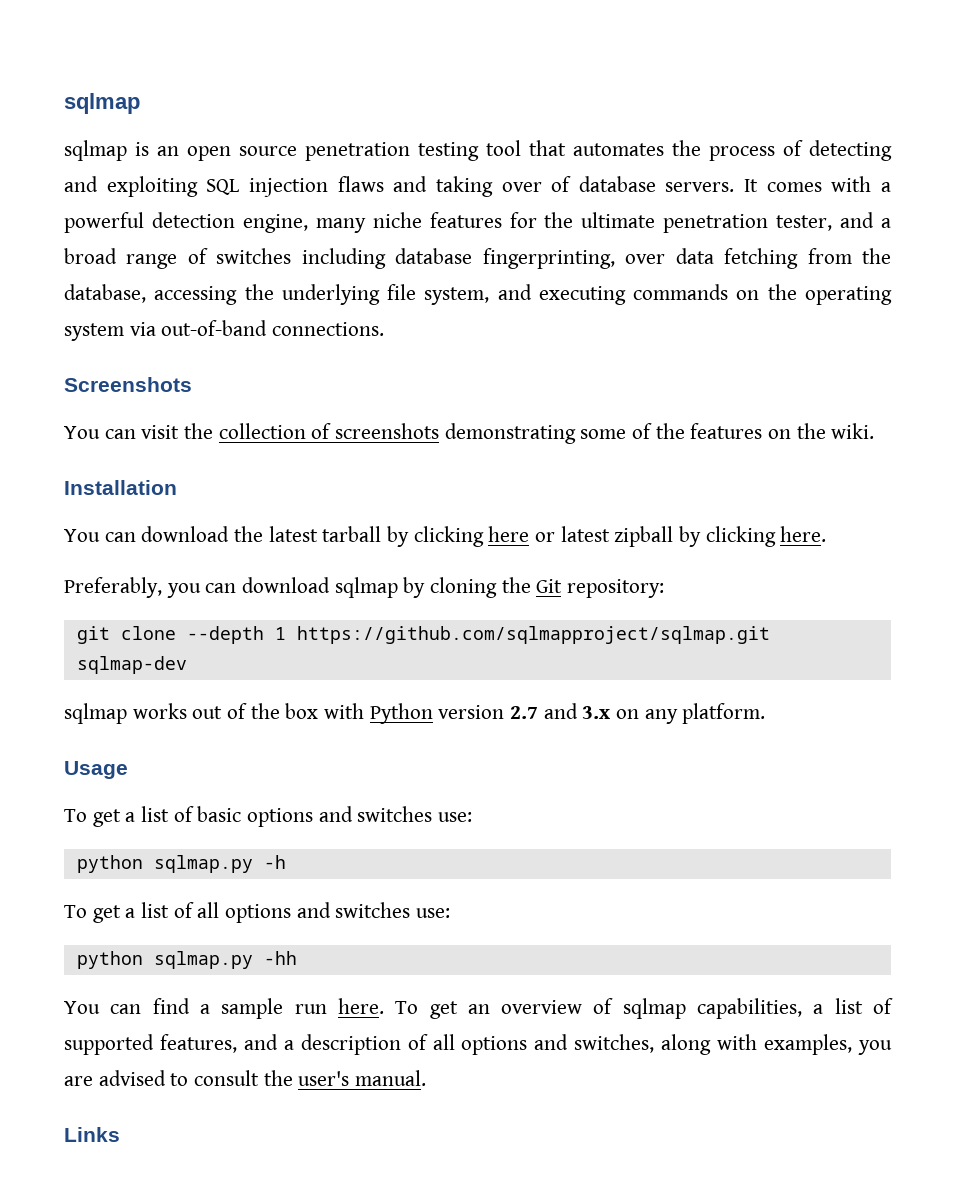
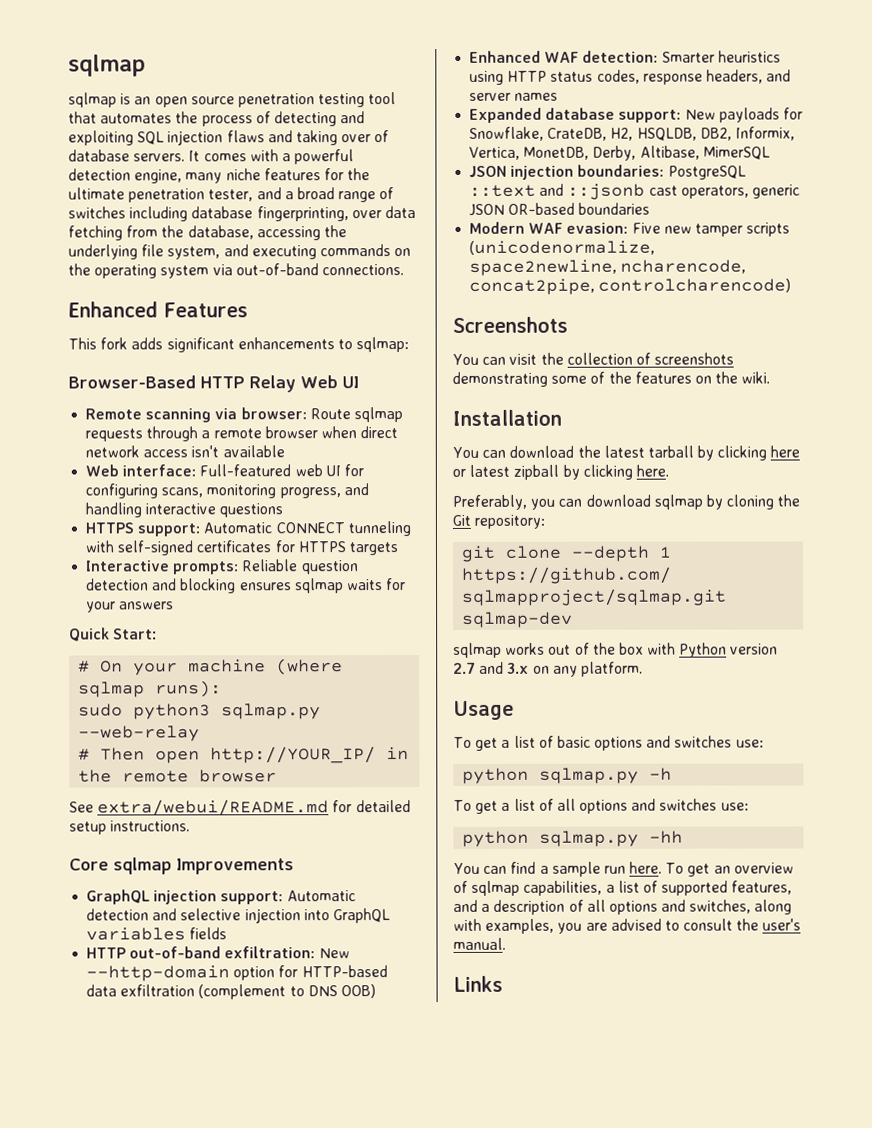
+ Enhanced Features
+ This fork adds significant enhancements to sqlmap:
+ Browser-Based HTTP Relay Web UI
+ Remote scanning via browser: Route sqlmap requests through a remote browser when direct network access isn't available
+ Web interface: Full-featured web UI for configuring scans, monitoring progress, and handling interactive questions
+ HTTPS support: Automatic CONNECT tunneling with self-signed certificates for HTTPS targets
+ Interactive prompts: Reliable question detection and blocking ensures sqlmap waits for your answers
+ Quick Start:
+ # On your machine (where sqlmap runs):
+ sudo python3 sqlmap.py --web-relay
+ # Then open http://YOUR_IP/ in the remote browser
+ See extra/webui/README.md for detailed setup instructions.
+ Core sqlmap Improvements
+ GraphQL injection support: Automatic detection and selective injection into GraphQL variables fields
+ HTTP out-of-band exfiltration: New --http-domain option for HTTP-based data exfiltration (complement to DNS OOB)
+ Enhanced WAF detection: Smarter heuristics using HTTP status codes, response headers, and server names
+ Expanded database support: New payloads for Snowflake, CrateDB, H2, HSQLDB, DB2, Informix, Vertica, MonetDB, Derby, Altibase, MimerSQL
+ JSON injection boundaries: PostgreSQL ::text and ::jsonb cast operators, generic JSON OR-based boundaries
+ Modern WAF evasion: Five new tamper scripts (unicodenormalize, space2newline, ncharencode, concat2pipe, controlcharencode)

